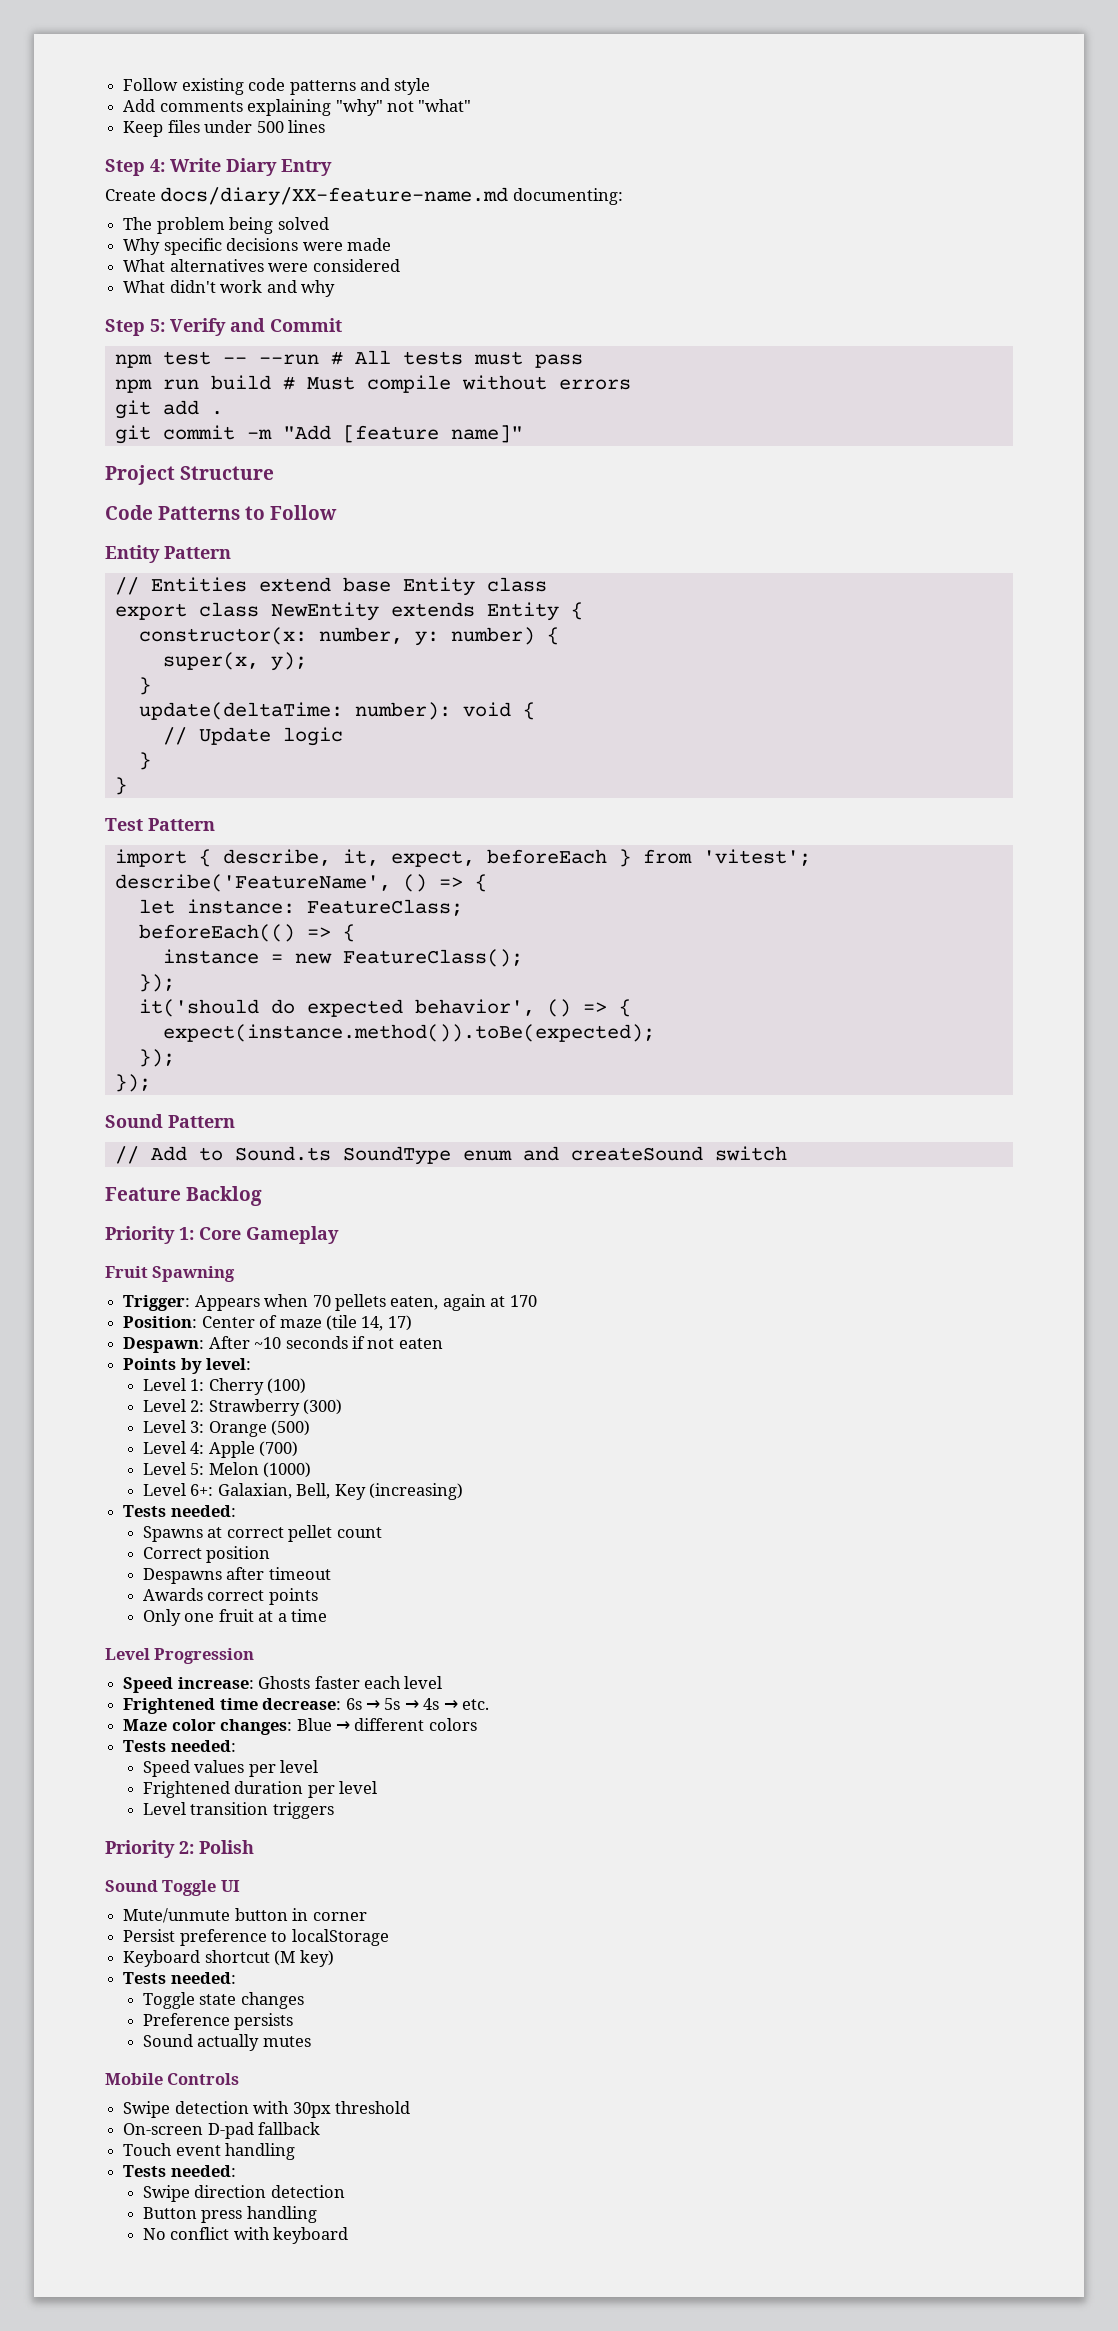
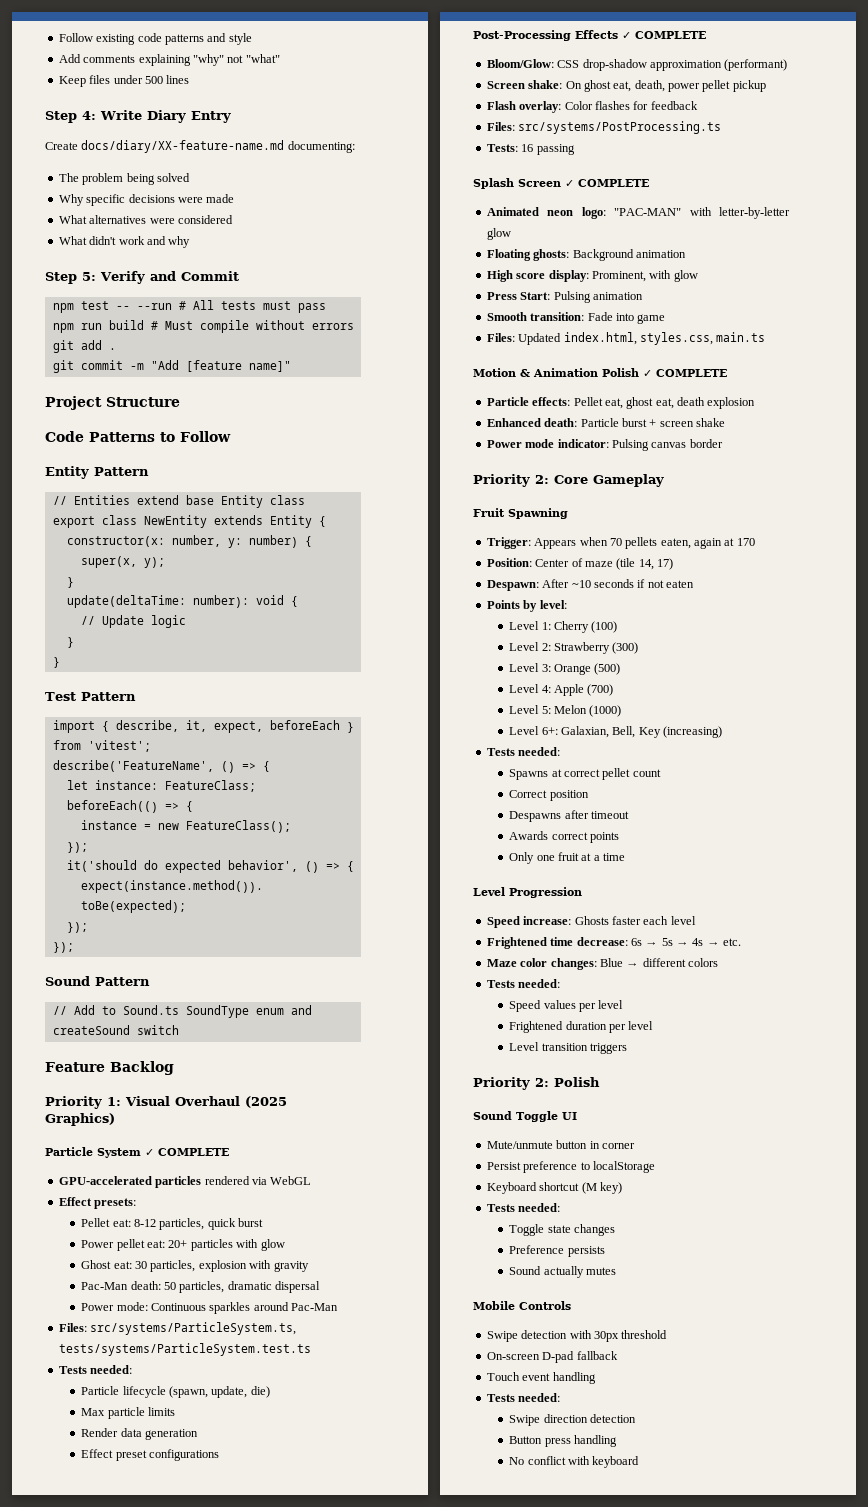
- Priority 1: Core Gameplay
+ Priority 1: Visual Overhaul (2025 Graphics)
+ Particle System ✓ COMPLETE
+ GPU-accelerated particles rendered via WebGL
+ Effect presets:
+ Pellet eat: 8-12 particles, quick burst
+ Power pellet eat: 20+ particles with glow
+ Ghost eat: 30 particles, explosion with gravity
+ Pac-Man death: 50 particles, dramatic dispersal
+ Power mode: Continuous sparkles around Pac-Man
+ Files: src/systems/ParticleSystem.ts, tests/systems/ParticleSystem.test.ts
+ Tests needed:
+ Particle lifecycle (spawn, update, die)
+ Max particle limits
+ Render data generation
+ Effect preset configurations
+ Post-Processing Effects ✓ COMPLETE
+ Bloom/Glow: CSS drop-shadow approximation (performant)
+ Screen shake: On ghost eat, death, power pellet pickup
+ Flash overlay: Color flashes for feedback
+ Files: src/systems/PostProcessing.ts
+ Tests: 16 passing
+ Splash Screen ✓ COMPLETE
+ Animated neon logo: "PAC-MAN" with letter-by-letter glow
+ Floating ghosts: Background animation
+ High score display: Prominent, with glow
+ Press Start: Pulsing animation
+ Smooth transition: Fade into game
+ Files: Updated index.html, styles.css, main.ts
+ Motion & Animation Polish ✓ COMPLETE
+ Particle effects: Pellet eat, ghost eat, death explosion
+ Enhanced death: Particle burst + screen shake
+ Power mode indicator: Pulsing canvas border
+ Priority 2: Core Gameplay

